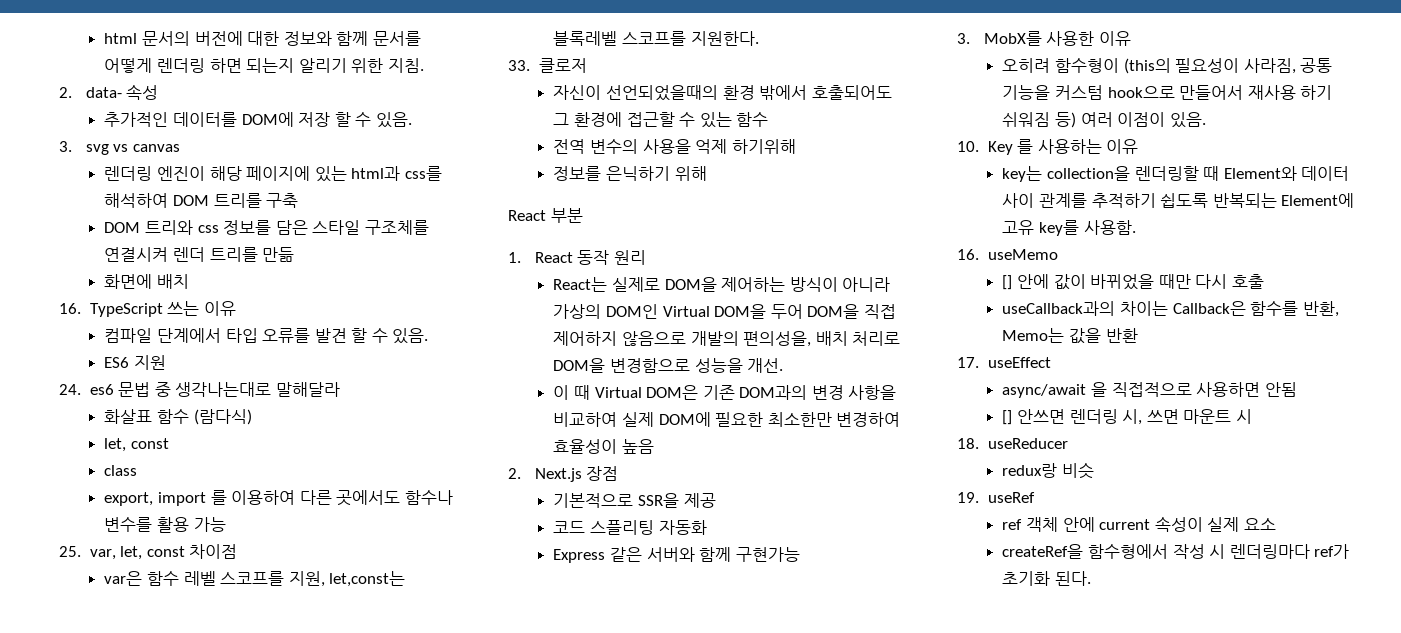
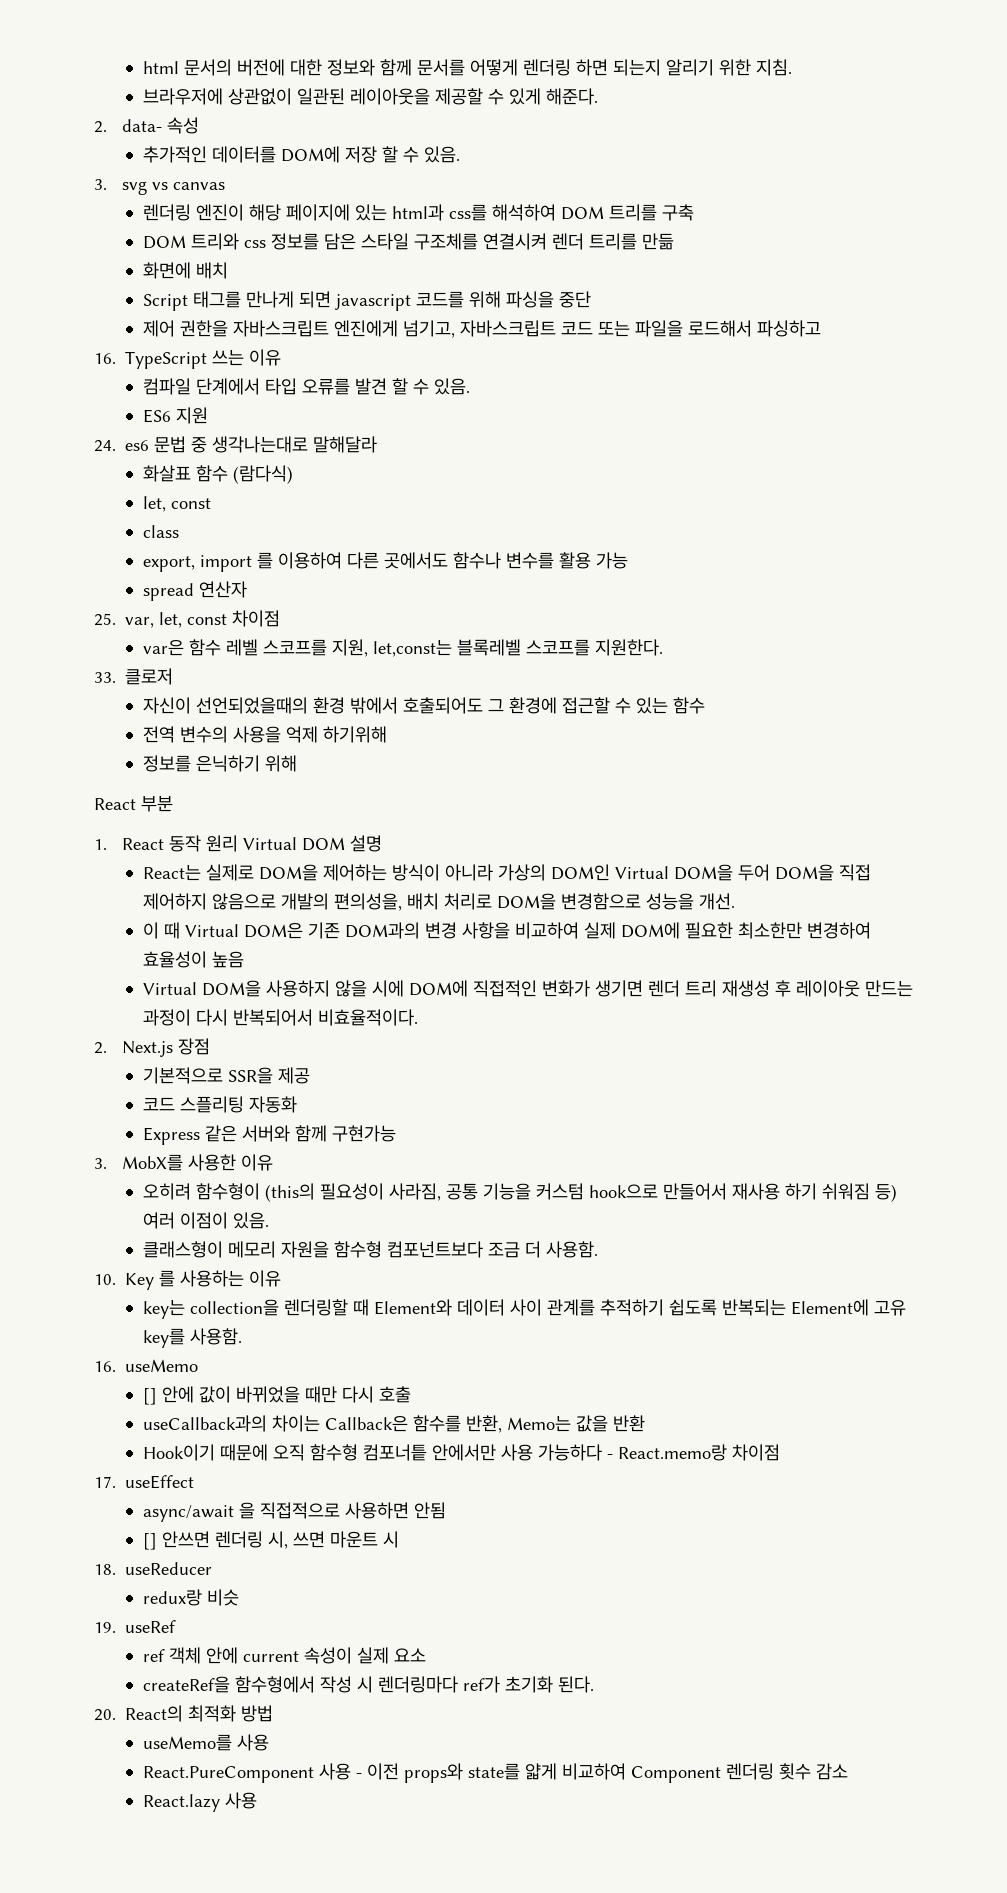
+ 브라우저에 상관없이 일관된 레이아웃을 제공할 수 있게 해준다.
+ Script 태그를 만나게 되면 javascript 코드를 위해 파싱을 중단
+ 제어 권한을 자바스크립트 엔진에게 넘기고, 자바스크립트 코드 또는 파일을 로드해서 파싱하고
+ spread 연산자
- 1. React 동작 원리
+ 1. React 동작 원리 Virtual DOM 설명
+ Virtual DOM을 사용하지 않을 시에 DOM에 직접적인 변화가 생기면 렌더 트리 재생성 후 레이아웃 만드는 과정이 다시 반복되어서 비효율적이다.
+ 클래스형이 메모리 자원을 함수형 컴포넌트보다 조금 더 사용함.
+ Hook이기 때문에 오직 함수형 컴포너틑 안에서만 사용 가능하다 - React.memo랑 차이점
+ 20. React의 최적화 방법
+ useMemo를 사용
+ React.PureComponent 사용 - 이전 props와 state를 얇게 비교하여 Component 렌더링 횟수 감소
+ React.lazy 사용

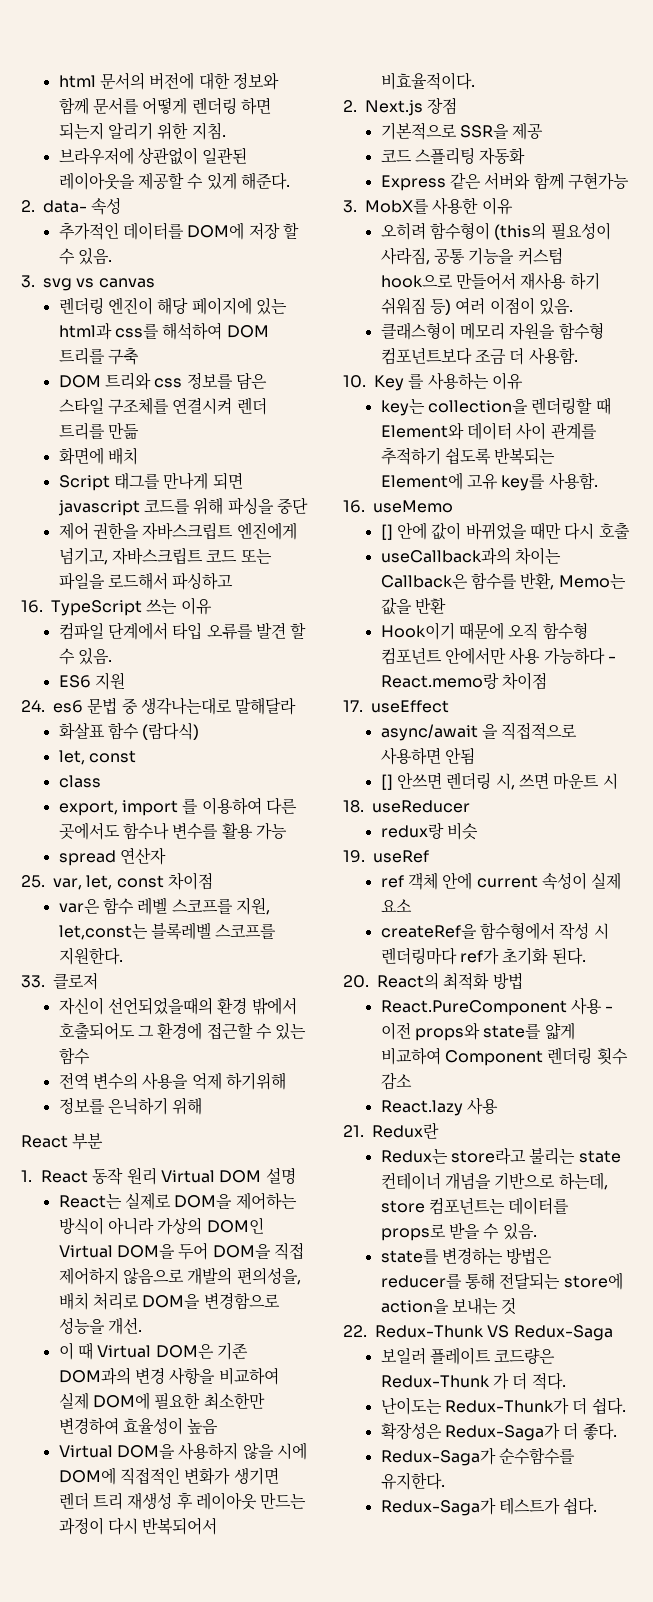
- Hook이기 때문에 오직 함수형 컴포너틑 안에서만 사용 가능하다 - React.memo랑 차이점
+ Hook이기 때문에 오직 함수형 컴포넌트 안에서만 사용 가능하다 - React.memo랑 차이점
- useMemo를 사용
+ 21. Redux란
+ Redux는 store라고 불리는 state 컨테이너 개념을 기반으로 하는데, store 컴포넌트는 데이터를 props로 받을 수 있음.
+ state를 변경하는 방법은 reducer를 통해 전달되는 store에 action을 보내는 것
+ 22. Redux-Thunk VS Redux-Saga
+ 보일러 플레이트 코드량은 Redux-Thunk 가 더 적다.
+ 난이도는 Redux-Thunk가 더 쉽다.
+ 확장성은 Redux-Saga가 더 좋다.
+ Redux-Saga가 순수함수를 유지한다.
+ Redux-Saga가 테스트가 쉽다.

